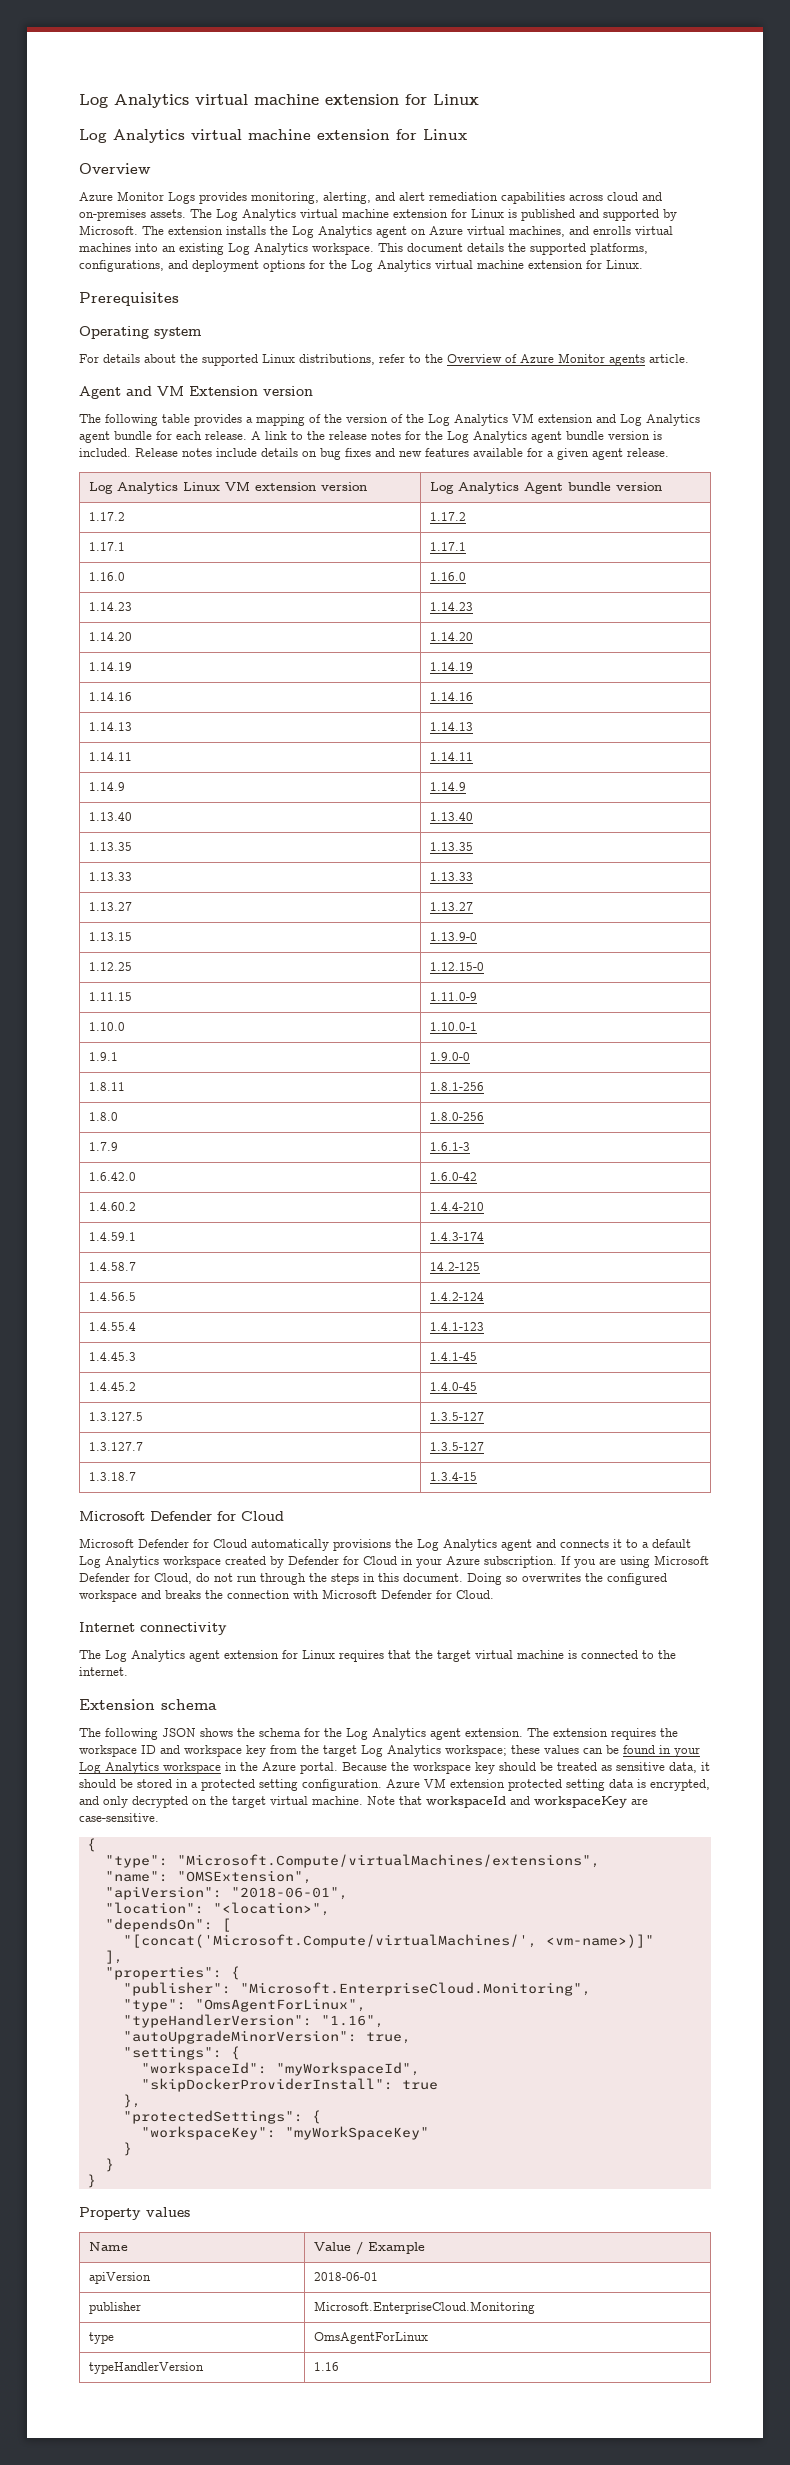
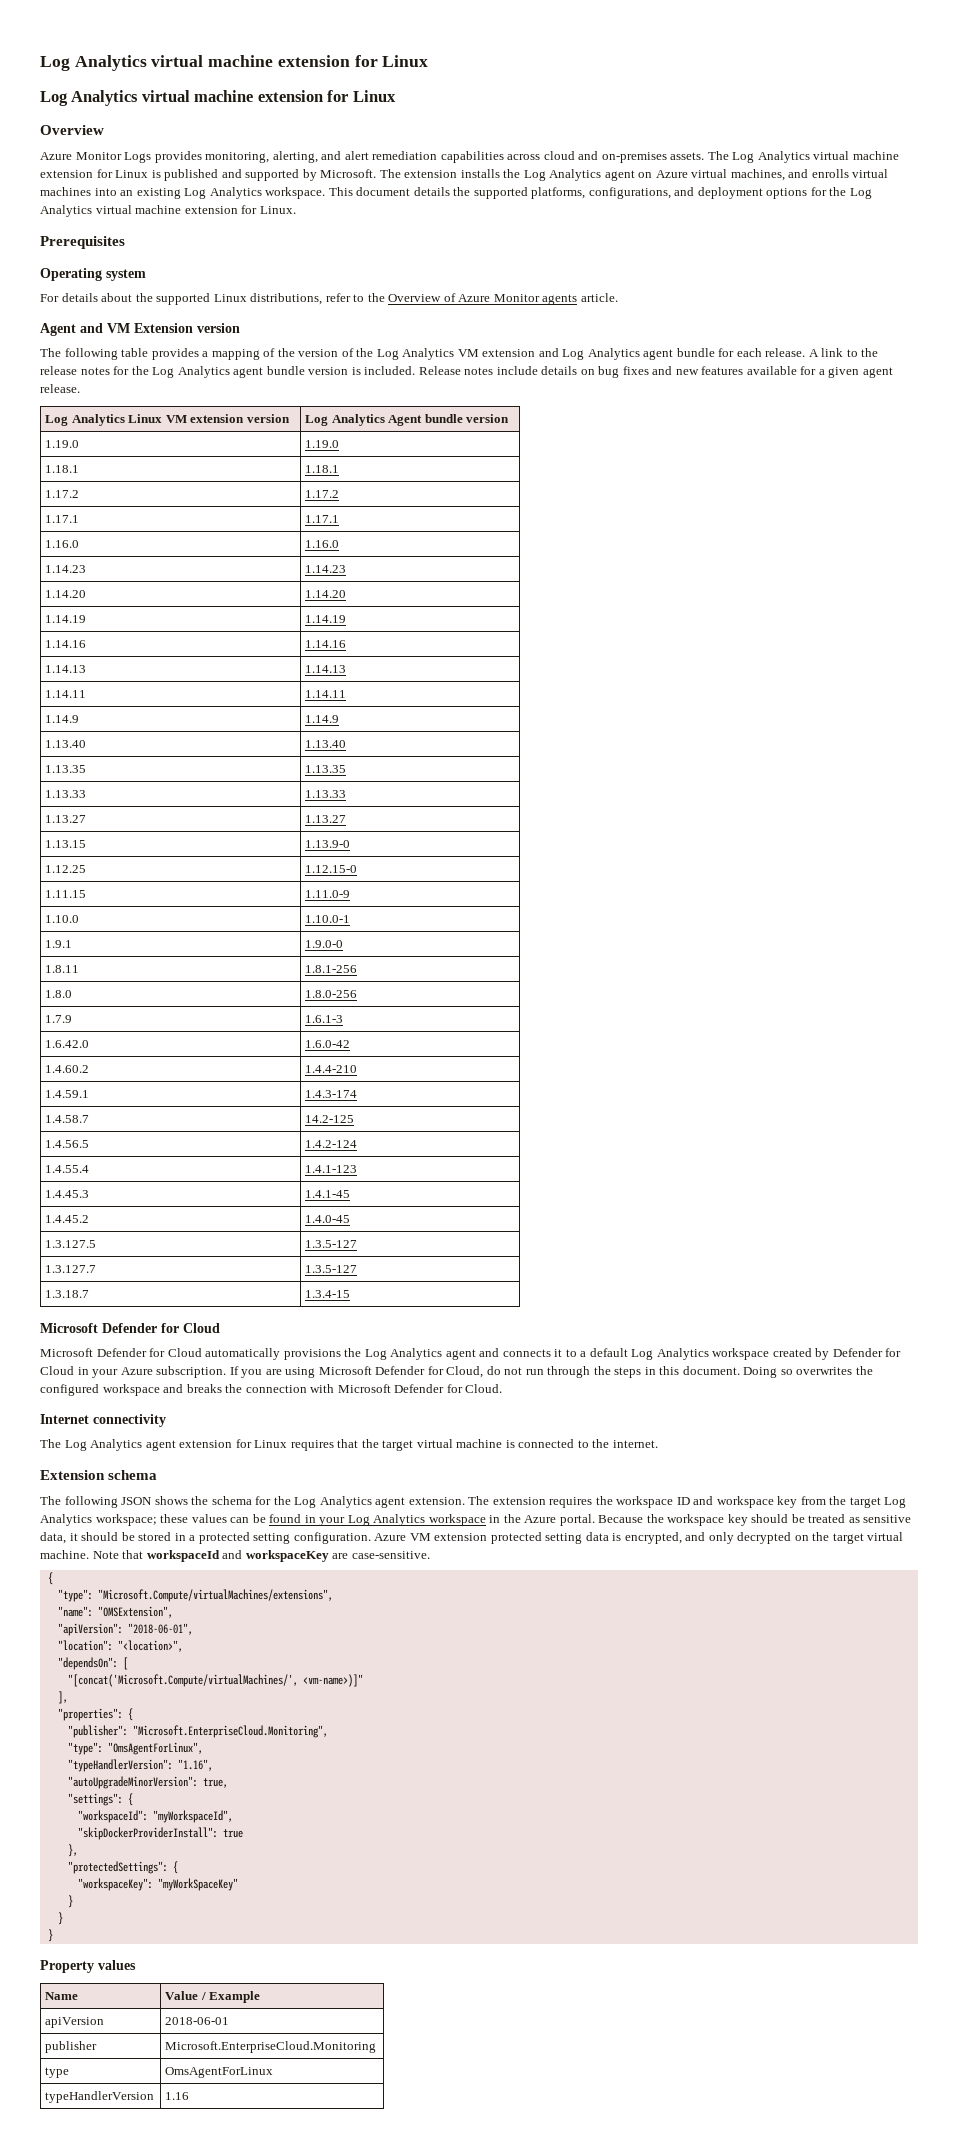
+ 1.19.0 | 1.19.0
+ 1.18.1 | 1.18.1

